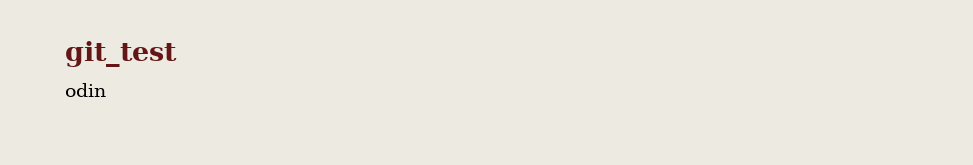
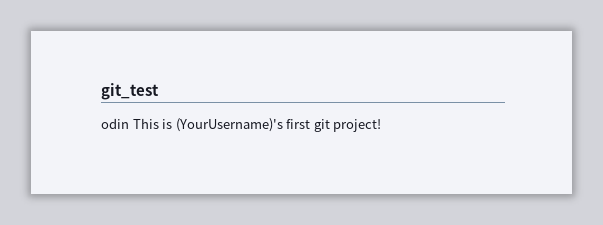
- odin
+ odin This is (YourUsername)'s first git project!

